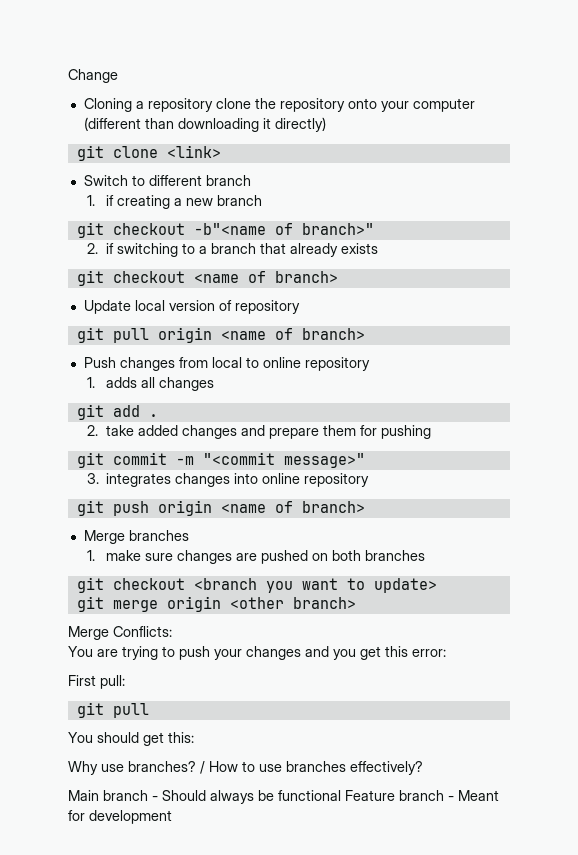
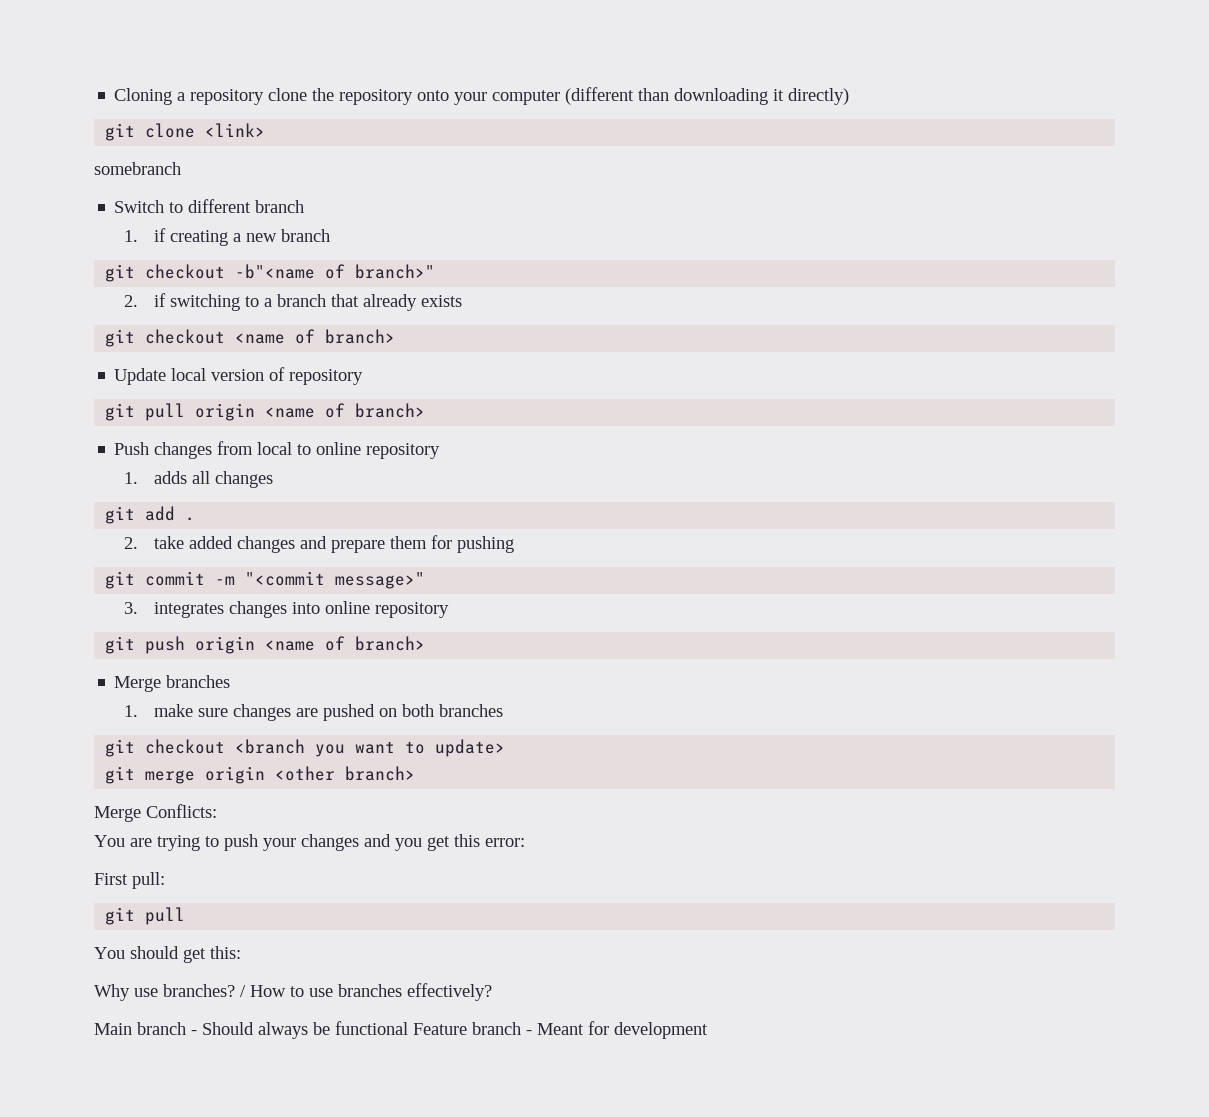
- Change
+ somebranch

